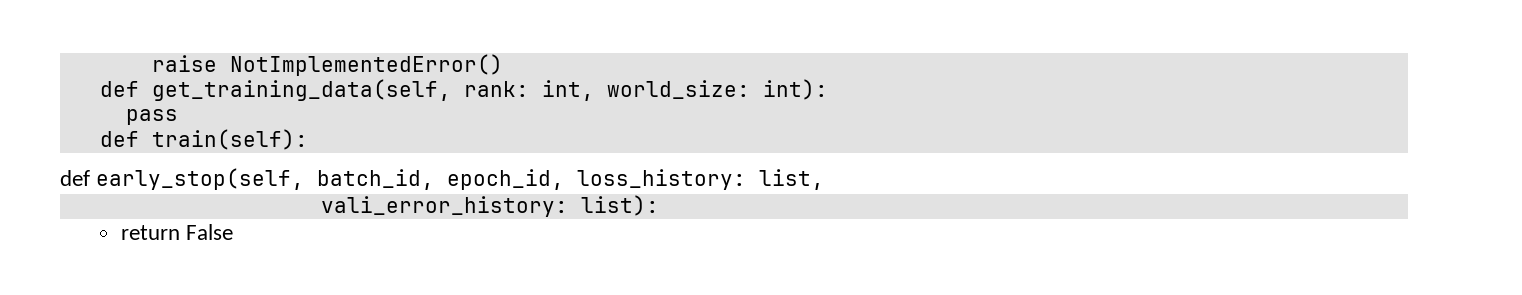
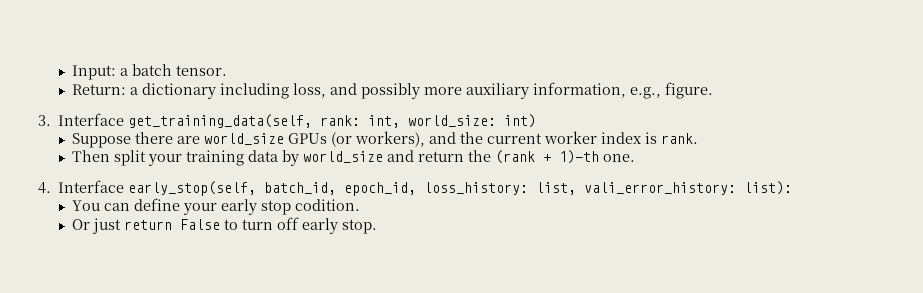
- raise NotImplementedError()
- def get_training_data(self, rank: int, world_size: int):
- pass
- def train(self):
- def early_stop(self, batch_id, epoch_id, loss_history: list,
- vali_error_history: list):
+ Input: a batch tensor.
+ Return: a dictionary including loss, and possibly more auxiliary information, e.g., figure.
+ 3. Interface get_training_data(self, rank: int, world_size: int)
+ Suppose there are world_size GPUs (or workers), and the current worker index is rank.
+ Then split your training data by world_size and return the (rank + 1)-th one.
+ 4. Interface early_stop(self, batch_id, epoch_id, loss_history: list, vali_error_history: list):
- return False
+ You can define your early stop codition.
+ Or just return False to turn off early stop.

